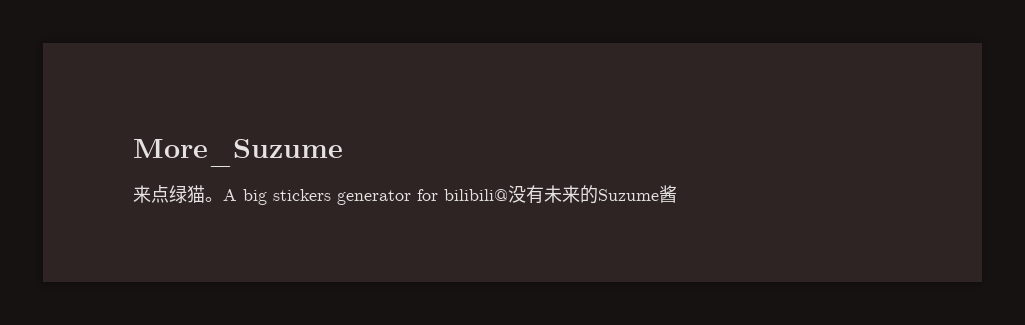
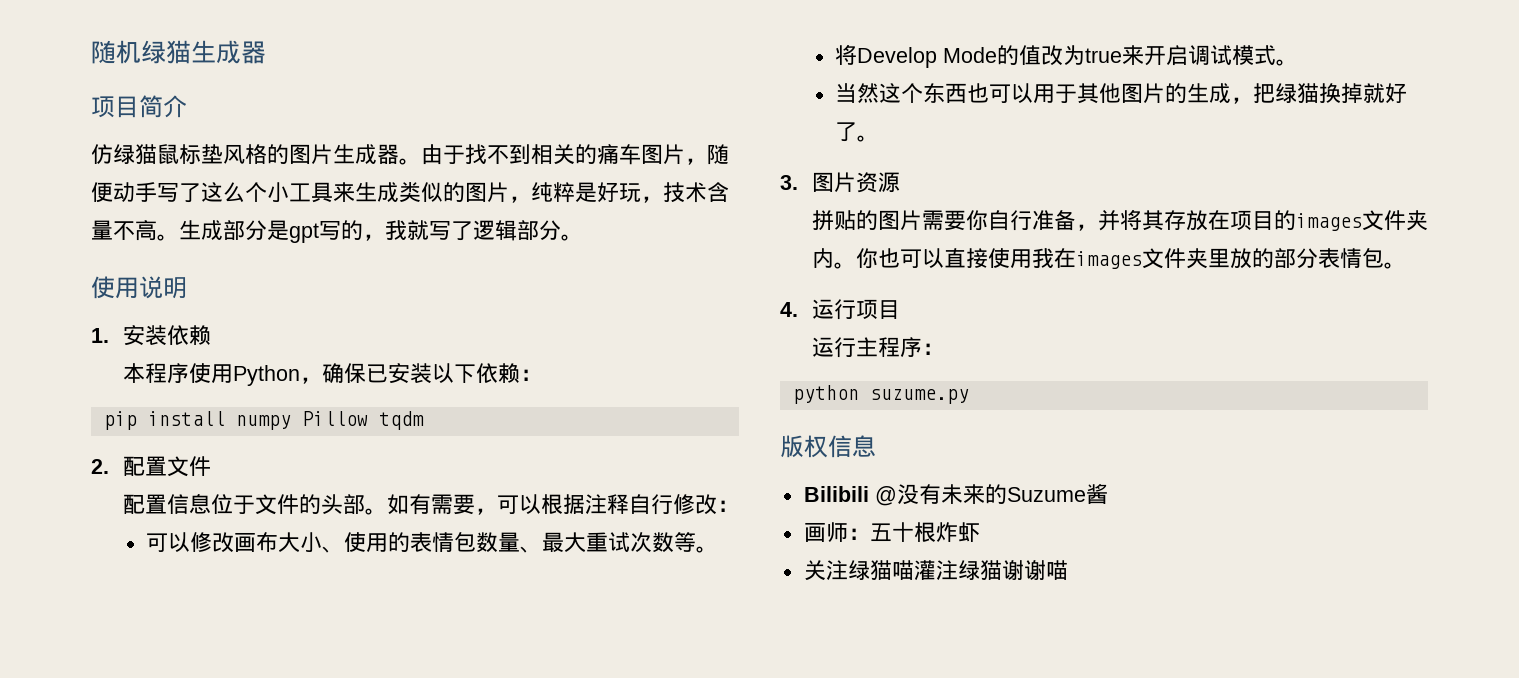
- More_Suzume
- 来点绿猫。A big stickers generator for bilibili@没有未来的Suzume酱
+ 随机绿猫生成器
+ 项目简介
+ 仿绿猫鼠标垫风格的图片生成器。由于找不到相关的痛车图片，随便动手写了这么个小工具来生成类似的图片，纯粹是好玩，技术含量不高。生成部分是gpt写的，我就写了逻辑部分。
+ 使用说明
+ 1.安装依赖
+ 本程序使用Python，确保已安装以下依赖：
+ pip install numpy Pillow tqdm
+ 2.配置文件
+ 配置信息位于文件的头部。如有需要，可以根据注释自行修改：
+ 可以修改画布大小、使用的表情包数量、最大重试次数等。
+ 将Develop Mode的值改为true来开启调试模式。
+ 当然这个东西也可以用于其他图片的生成，把绿猫换掉就好了。
+ 3.图片资源
+ 拼贴的图片需要你自行准备，并将其存放在项目的images文件夹内。你也可以直接使用我在images文件夹里放的部分表情包。
+ 4.运行项目
+ 运行主程序：
+ python suzume.py
+ 版权信息
+ Bilibili @没有未来的Suzume酱
+ 画师：五十根炸虾
+ 关注绿猫喵灌注绿猫谢谢喵

